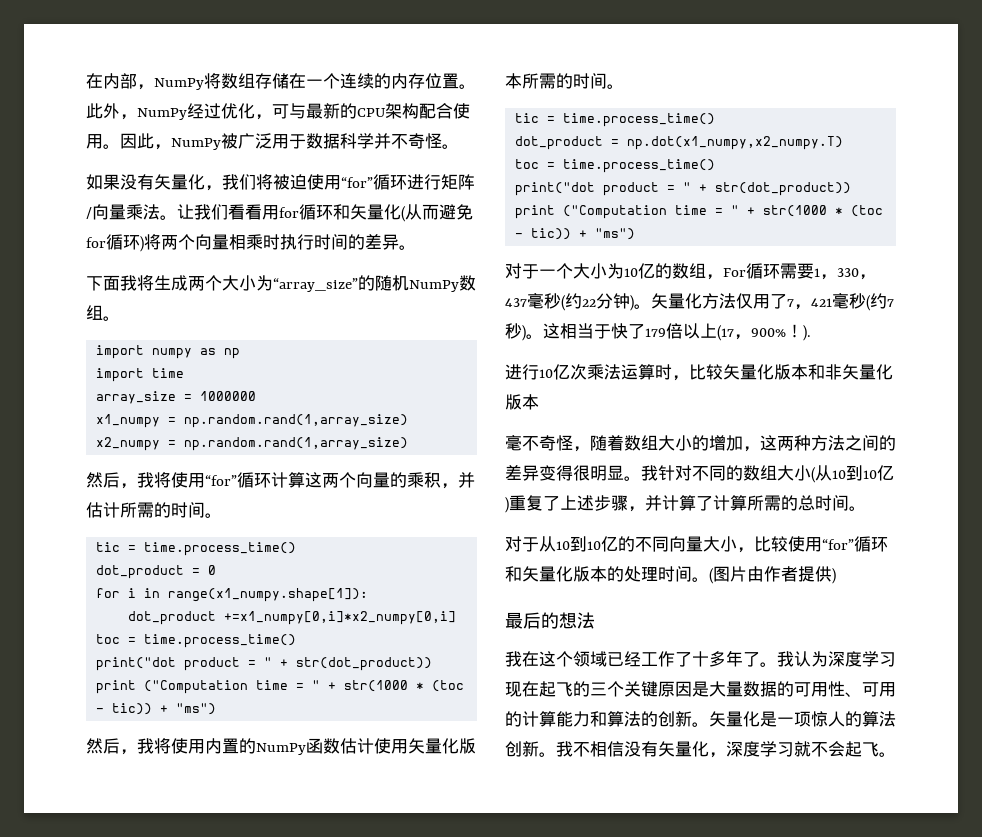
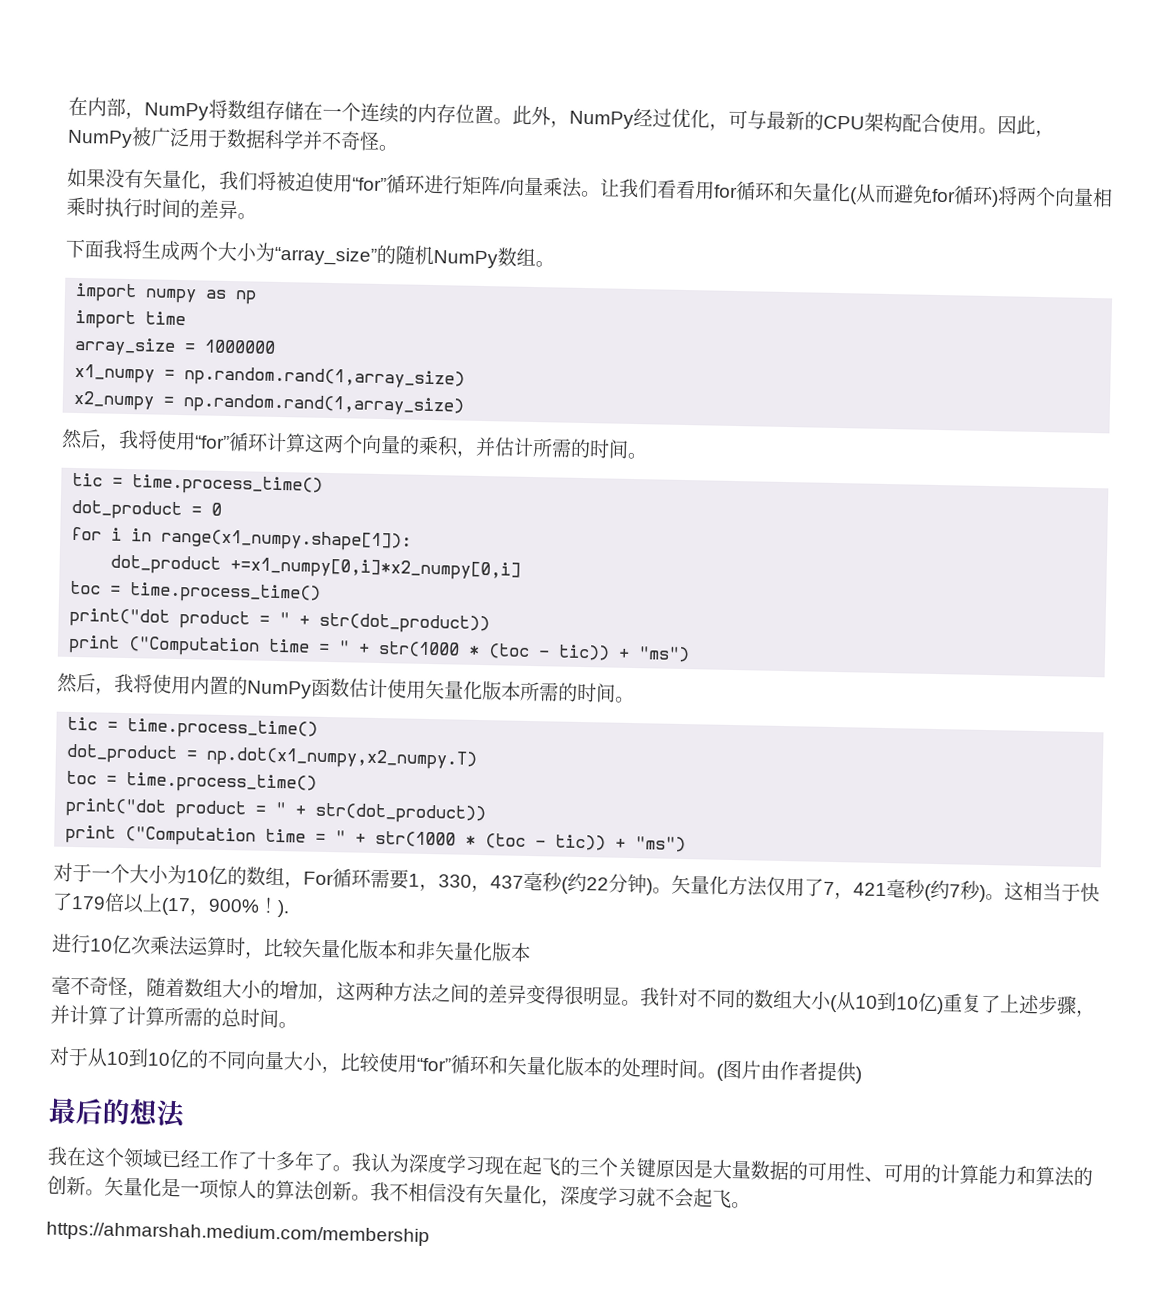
+ https://ahmarshah.medium.com/membership

